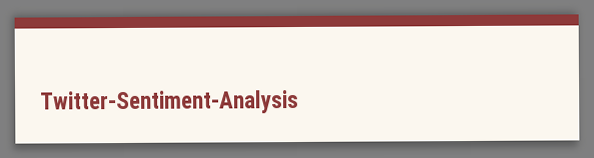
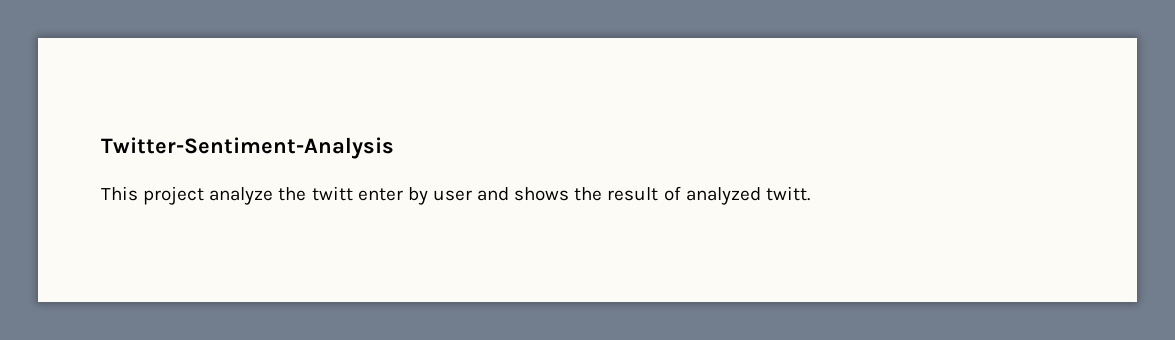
+ This project analyze the twitt enter by user and shows the result of analyzed twitt.

